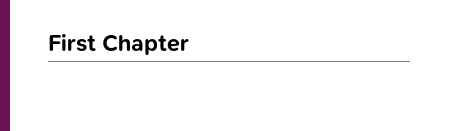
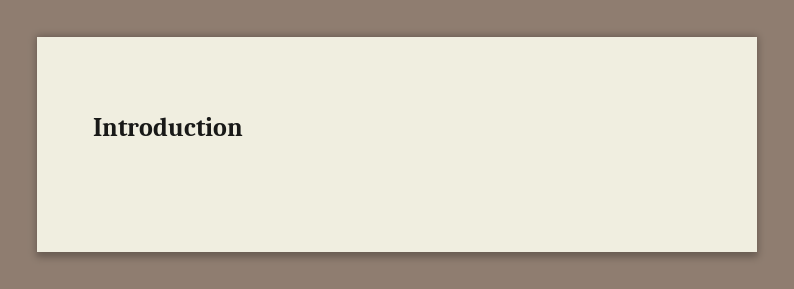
- First Chapter
+ Introduction

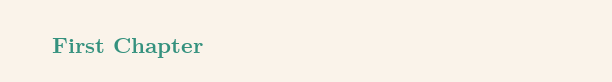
- Introduction
+ First Chapter

